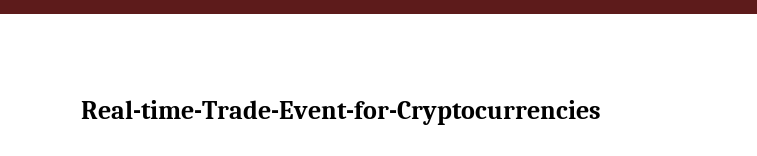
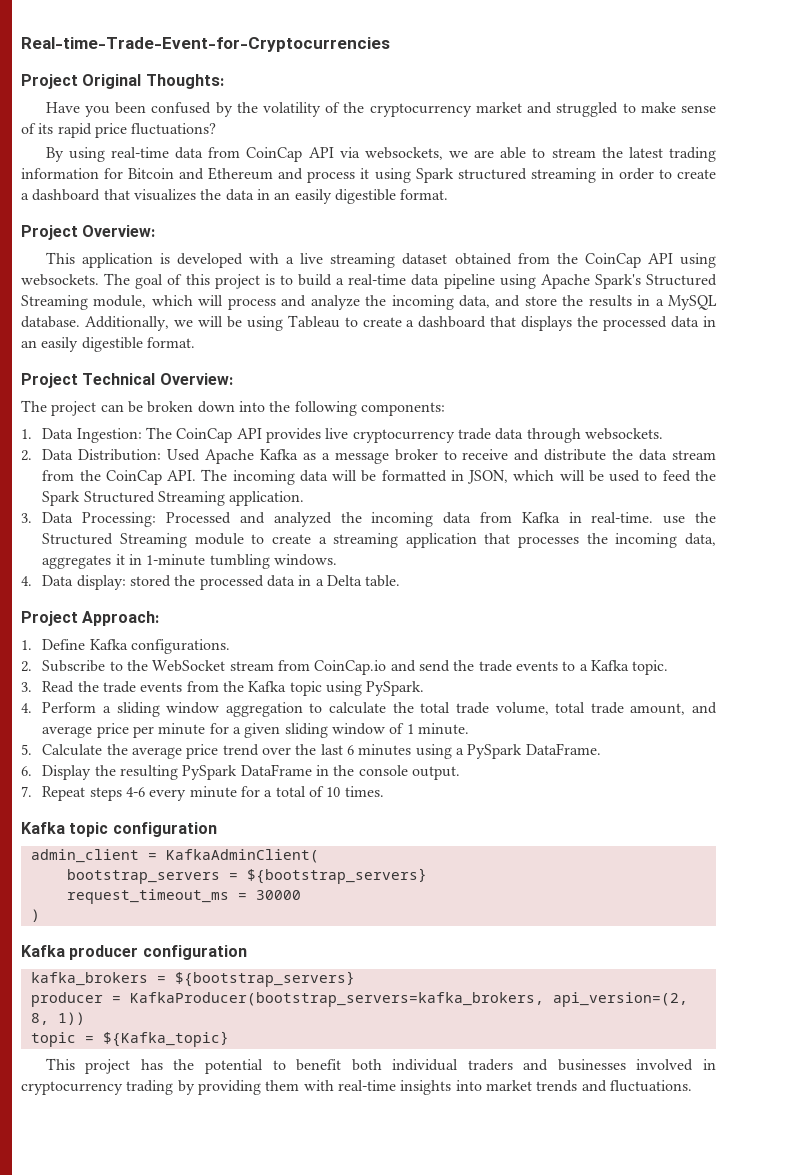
+ Project Original Thoughts:
+ Have you been confused by the volatility of the cryptocurrency market and struggled to make sense of its rapid price fluctuations?
+ By using real-time data from CoinCap API via websockets, we are able to stream the latest trading information for Bitcoin and Ethereum and process it using Spark structured streaming in order to create a dashboard that visualizes the data in an easily digestible format.
+ Project Overview:
+ This application is developed with a live streaming dataset obtained from the CoinCap API using websockets. The goal of this project is to build a real-time data pipeline using Apache Spark's Structured Streaming module, which will process and analyze the incoming data, and store the results in a MySQL database. Additionally, we will be using Tableau to create a dashboard that displays the processed data in an easily digestible format.
+ Project Technical Overview:
+ The project can be broken down into the following components:
+ 1. Data Ingestion: The CoinCap API provides live cryptocurrency trade data through websockets.
+ 2. Data Distribution: Used Apache Kafka as a message broker to receive and distribute the data stream from the CoinCap API. The incoming data will be formatted in JSON, which will be used to feed the Spark Structured Streaming application.
+ 3. Data Processing: Processed and analyzed the incoming data from Kafka in real-time. use the Structured Streaming module to create a streaming application that processes the incoming data, aggregates it in 1-minute tumbling windows.
+ 4. Data display: stored the processed data in a Delta table.
+ Project Approach:
+ 1. Define Kafka configurations.
+ 2. Subscribe to the WebSocket stream from CoinCap.io and send the trade events to a Kafka topic.
+ 3. Read the trade events from the Kafka topic using PySpark.
+ 4. Perform a sliding window aggregation to calculate the total trade volume, total trade amount, and average price per minute for a given sliding window of 1 minute.
+ 5. Calculate the average price trend over the last 6 minutes using a PySpark DataFrame.
+ 6. Display the resulting PySpark DataFrame in the console output.
+ 7. Repeat steps 4-6 every minute for a total of 10 times.
+ Kafka topic configuration
+ admin_client = KafkaAdminClient(
+ bootstrap_servers = ${bootstrap_servers}
+ request_timeout_ms = 30000
+ )
+ Kafka producer configuration
+ kafka_brokers = ${bootstrap_servers}
+ producer = KafkaProducer(bootstrap_servers=kafka_brokers, api_version=(2, 8, 1))
+ topic = ${Kafka_topic}
+ This project has the potential to benefit both individual traders and businesses involved in cryptocurrency trading by providing them with real-time insights into market trends and fluctuations.

